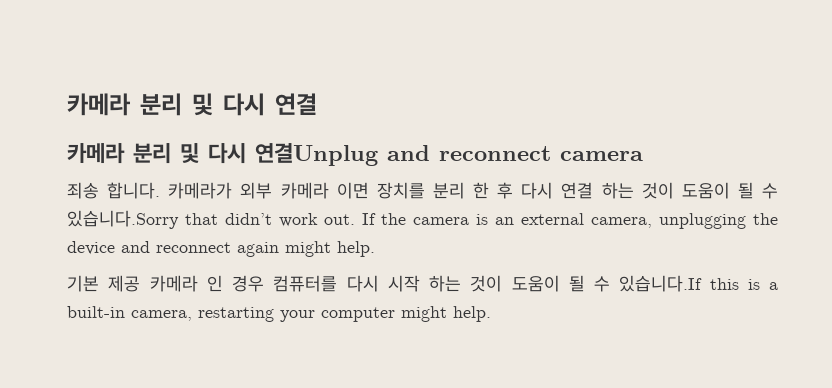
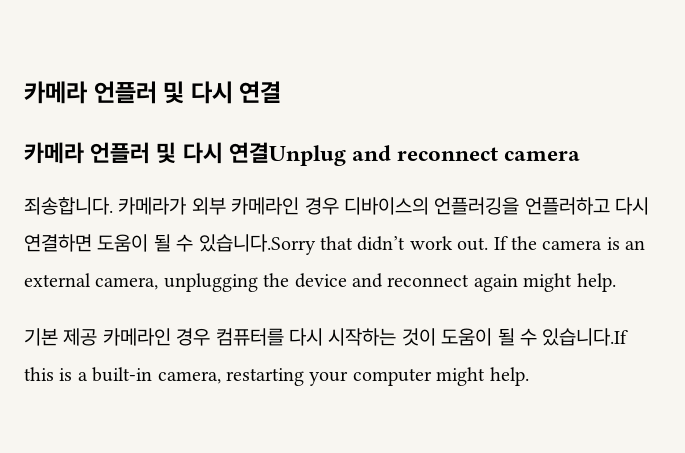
- 카메라 분리 및 다시 연결
+ 카메라 언플러 및 다시 연결
- 카메라 분리 및 다시 연결Unplug and reconnect camera
+ 카메라 언플러 및 다시 연결Unplug and reconnect camera
- 죄송 합니다. 카메라가 외부 카메라 이면 장치를 분리 한 후 다시 연결 하는 것이 도움이 될 수 있습니다.Sorry that didn’t work out.
+ 죄송합니다. 카메라가 외부 카메라인 경우 디바이스의 언플러깅을 언플러하고 다시 연결하면 도움이 될 수 있습니다.Sorry that didn’t work out.
- 기본 제공 카메라 인 경우 컴퓨터를 다시 시작 하는 것이 도움이 될 수 있습니다.If this is a built-in camera, restarting your computer might help.
+ 기본 제공 카메라인 경우 컴퓨터를 다시 시작하는 것이 도움이 될 수 있습니다.If this is a built-in camera, restarting your computer might help.

